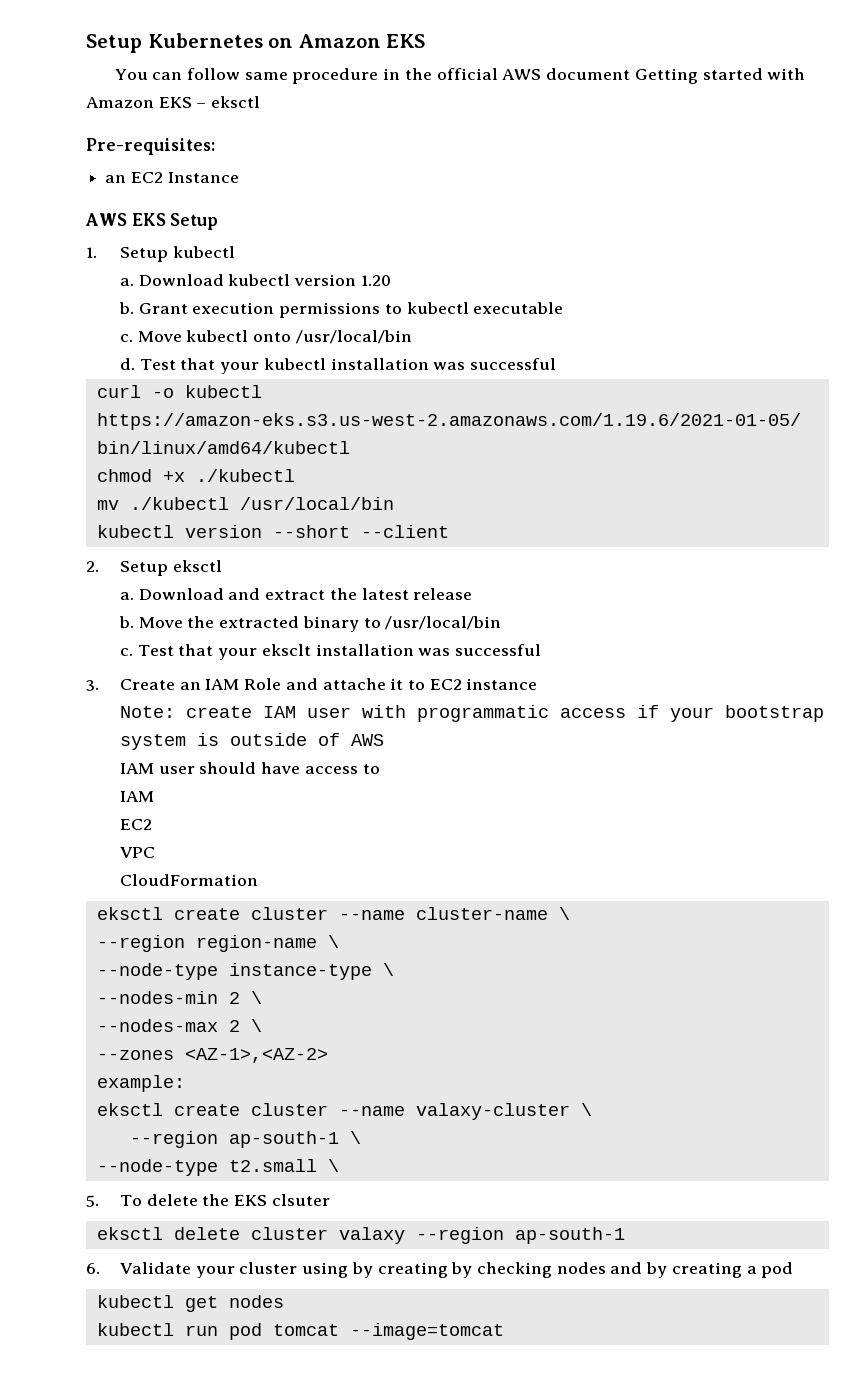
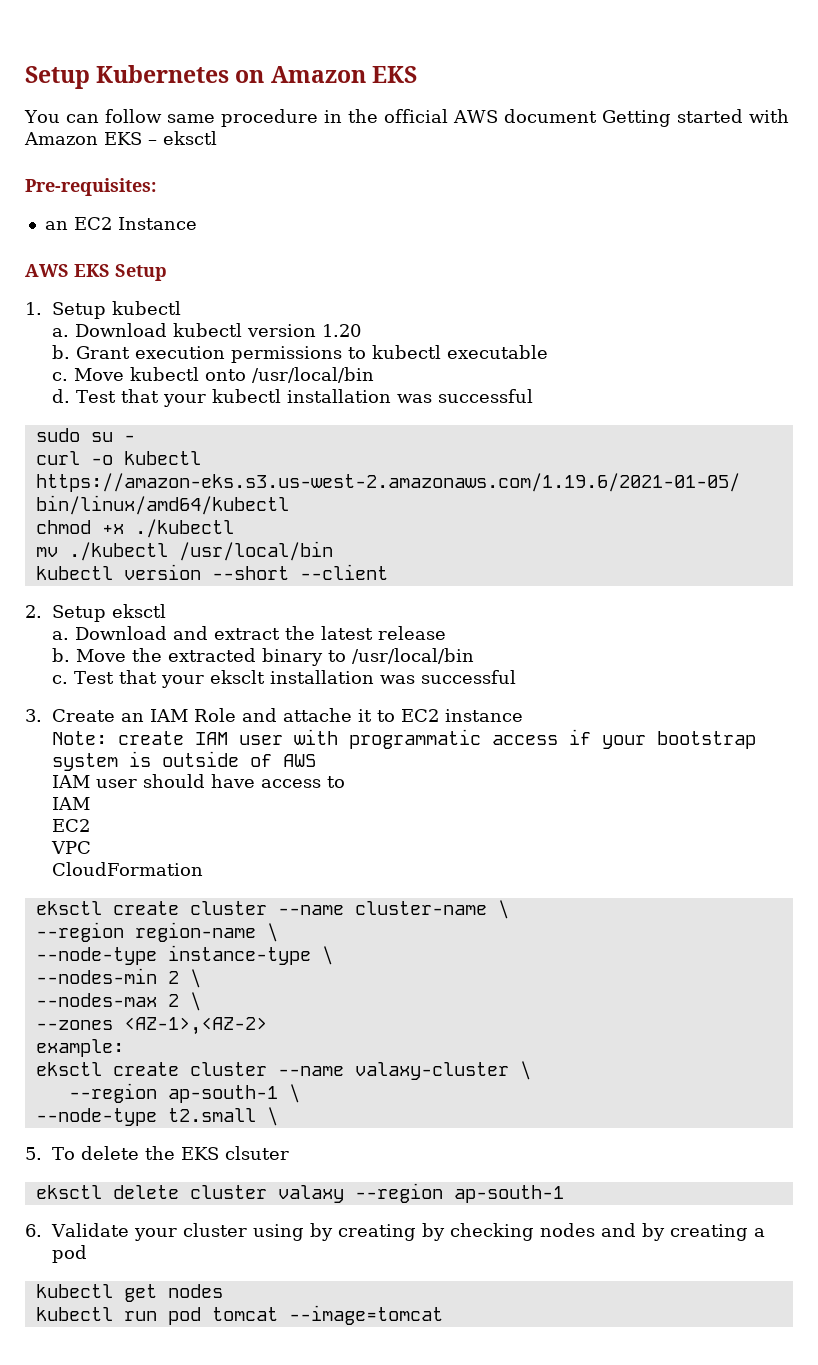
+ sudo su -

